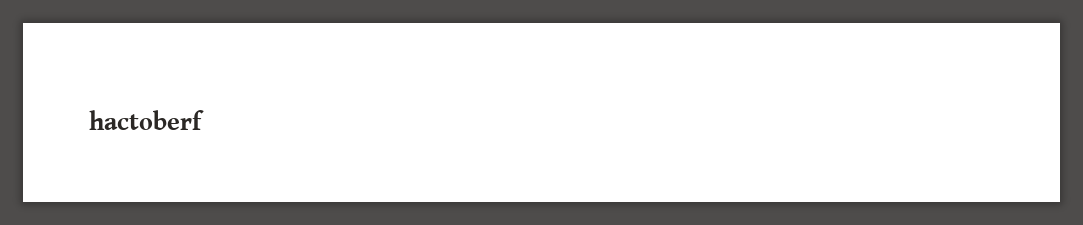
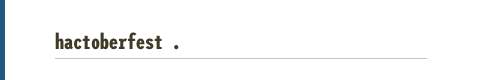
- hactoberf
+ hactoberfest .

